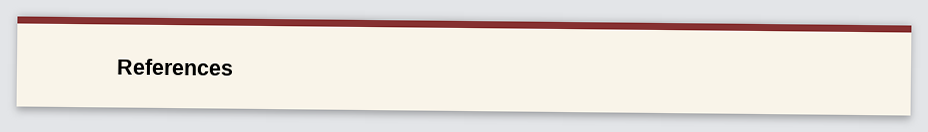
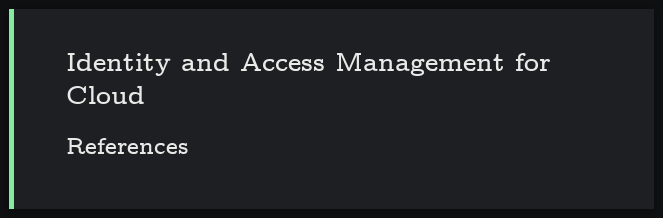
+ Identity and Access Management for Cloud

